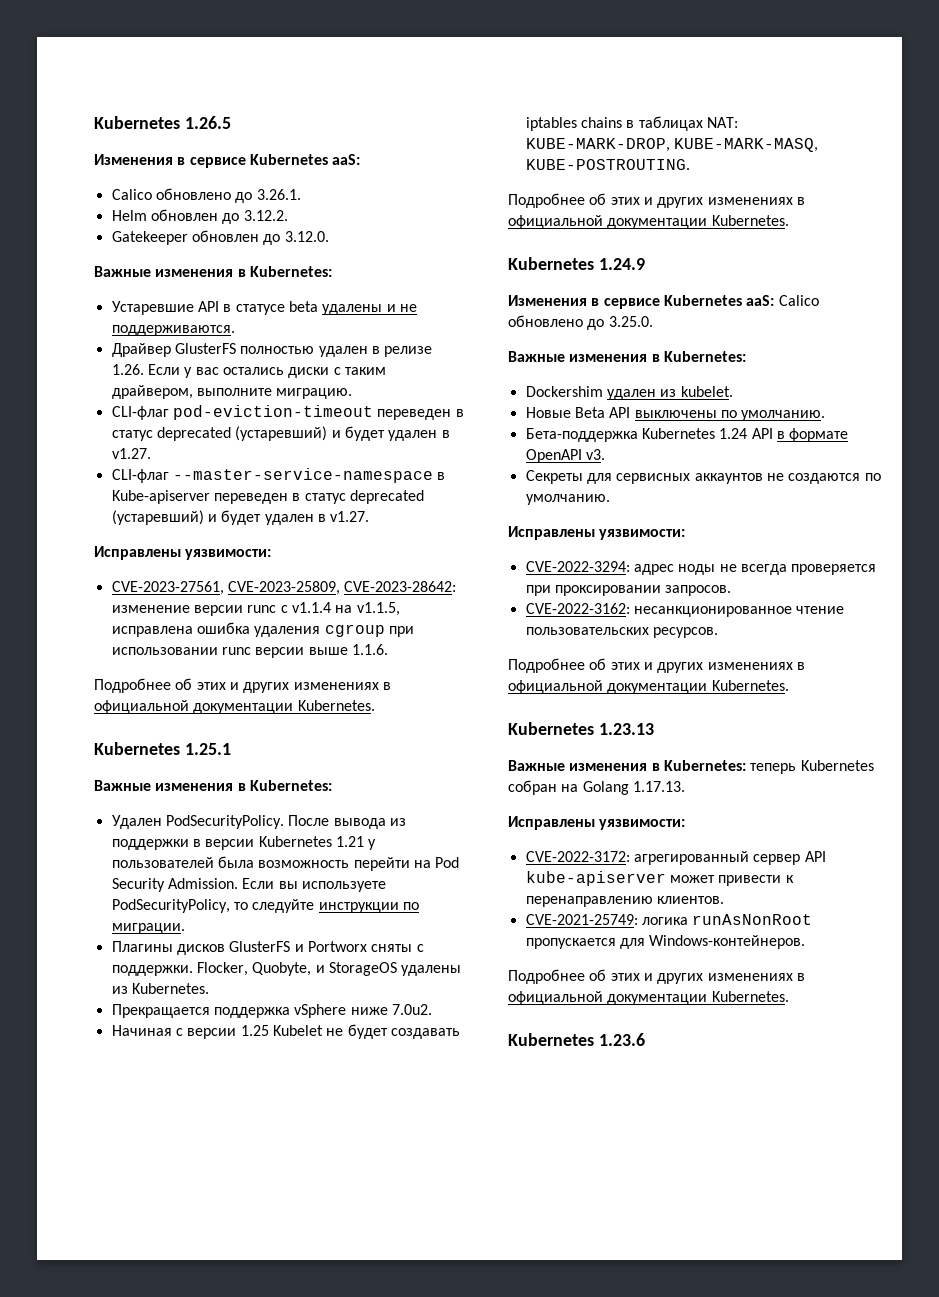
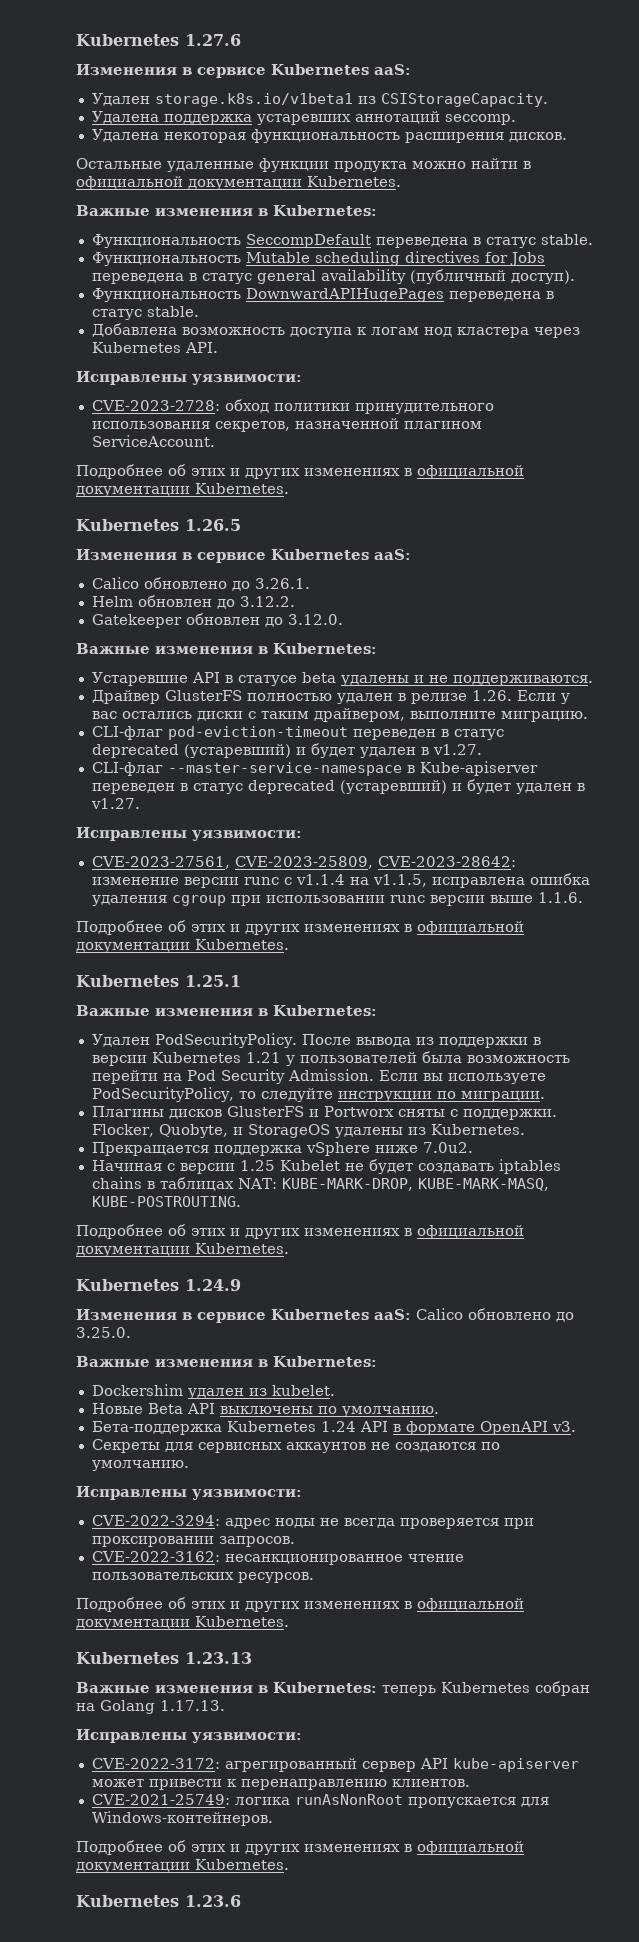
+ Kubernetes 1.27.6
+ Изменения в сервисе Kubernetes aaS:
+ Удален storage.k8s.io/v1beta1 из CSIStorageCapacity.
+ Удалена поддержка устаревших аннотаций seccomp.
+ Удалена некоторая функциональность расширения дисков.
+ Остальные удаленные функции продукта можно найти в официальной документации Kubernetes.
+ Важные изменения в Kubernetes:
+ Функциональность SeccompDefault переведена в статус stable.
+ Функциональность Mutable scheduling directives for Jobs переведена в статус general availability (публичный доступ).
+ Функциональность DownwardAPIHugePages переведена в статус stable.
+ Добавлена возможность доступа к логам нод кластера через Kubernetes API.
+ Исправлены уязвимости:
+ CVE-2023-2728: обход политики принудительного использования секретов, назначенной плагином ServiceAccount.
+ Подробнее об этих и других изменениях в официальной документации Kubernetes.

